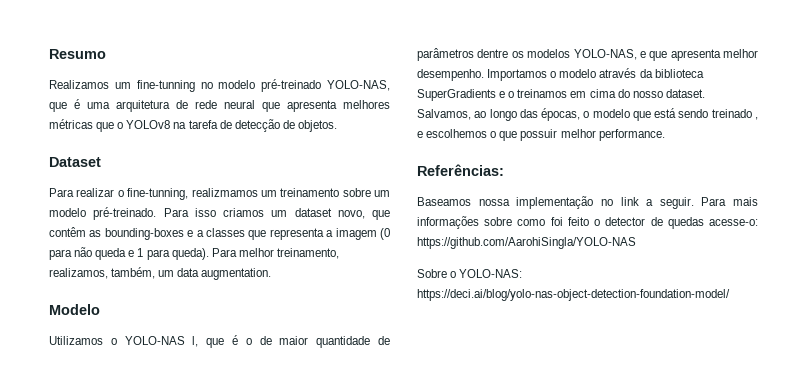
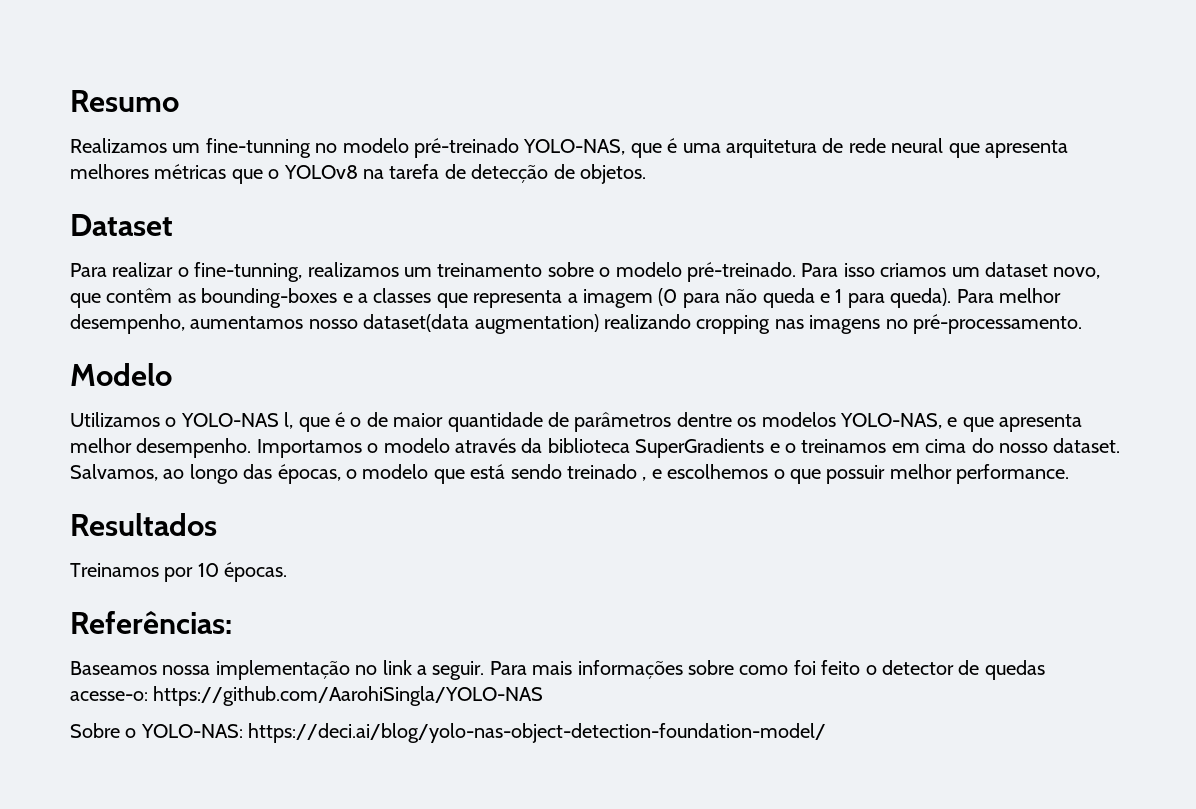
- Para realizar o fine-tunning, realizmamos um treinamento sobre um modelo pré-treinado.
+ Para realizar o fine-tunning, realizamos um treinamento sobre o modelo pré-treinado.
- Para melhor treinamento, realizamos, também, um data augmentation.
+ Para melhor desempenho, aumentamos nosso dataset(data augmentation) realizando cropping nas imagens no pré-processamento.
+ Resultados
+ Treinamos por 10 épocas.

